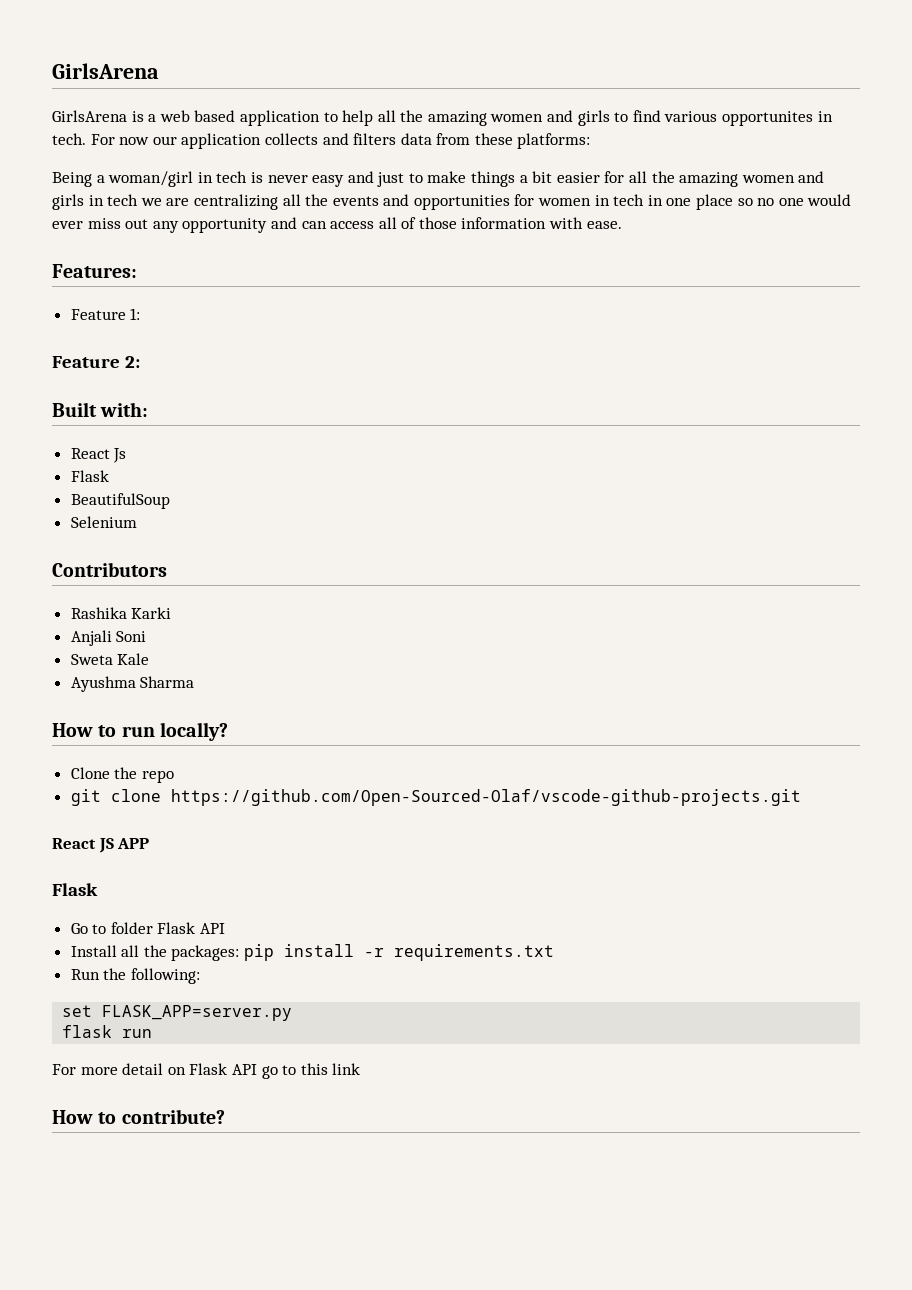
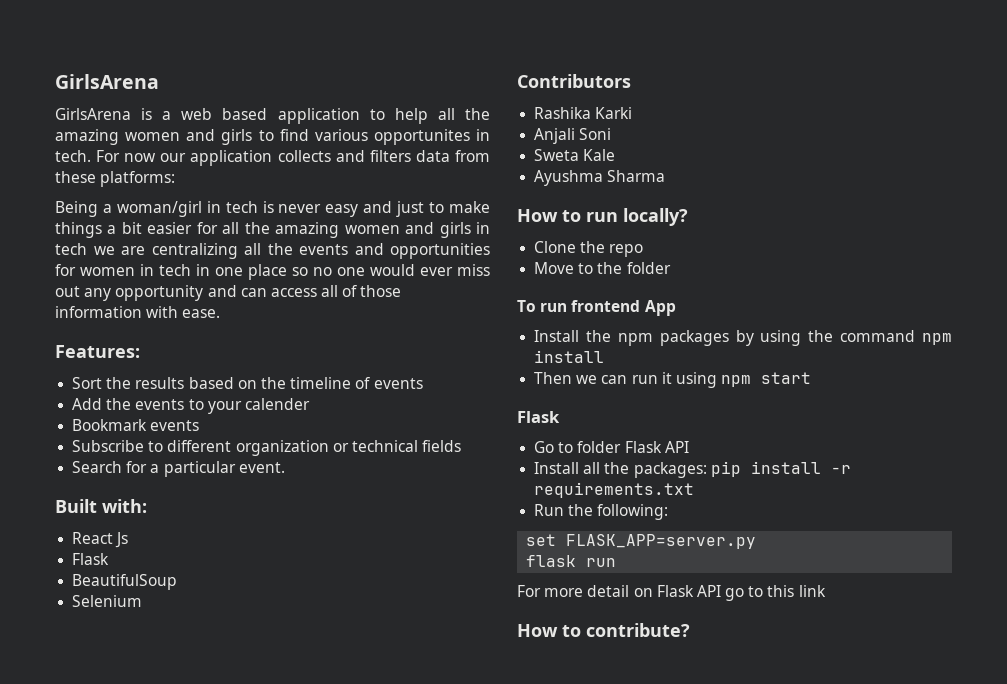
- Feature 1:
- Feature 2:
+ Sort the results based on the timeline of events
+ Add the events to your calender
+ Bookmark events
+ Subscribe to different organization or technical fields
+ Search for a particular event.
- git clone https://github.com/Open-Sourced-Olaf/vscode-github-projects.git
- React JS APP
+ Move to the folder
+ To run frontend App
+ Install the npm packages by using the command npm install
+ Then we can run it using npm start

